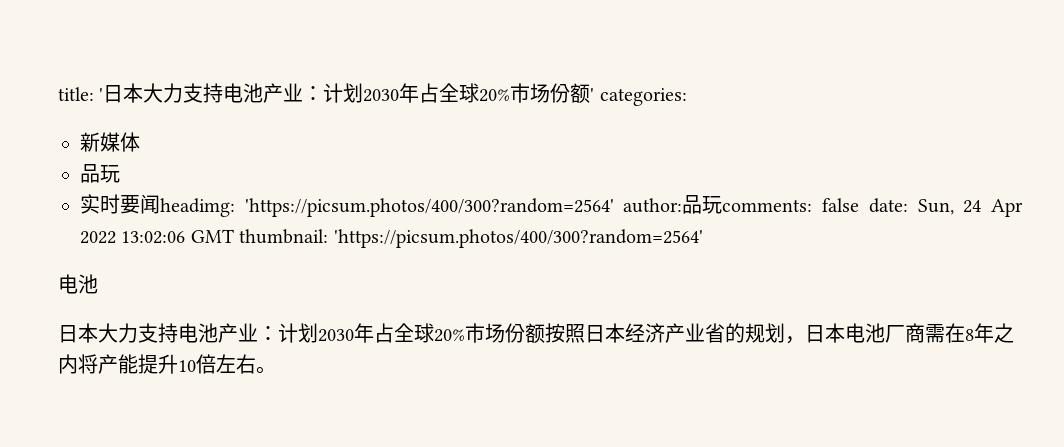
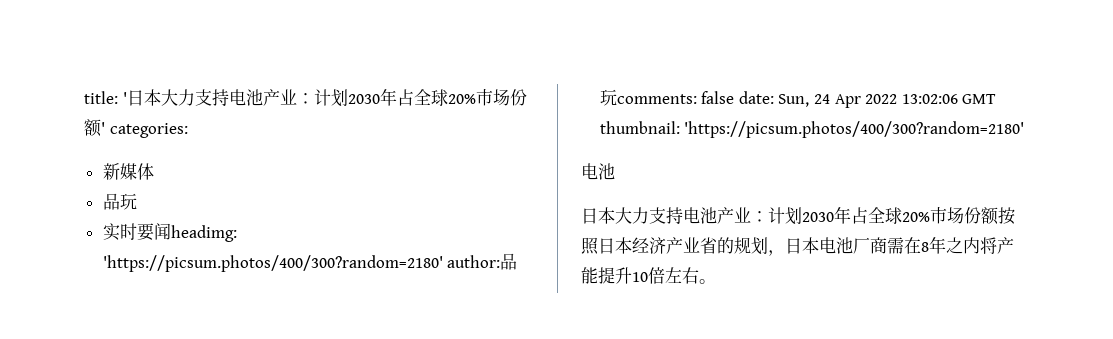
- 实时要闻headimg: 'https://picsum.photos/400/300?random=2564' author:品玩comments: false date: Sun, 24 Apr 2022 13:02:06 GMT thumbnail: 'https://picsum.photos/400/300?random=2564'
+ 实时要闻headimg: 'https://picsum.photos/400/300?random=2180' author:品玩comments: false date: Sun, 24 Apr 2022 13:02:06 GMT thumbnail: 'https://picsum.photos/400/300?random=2180'

